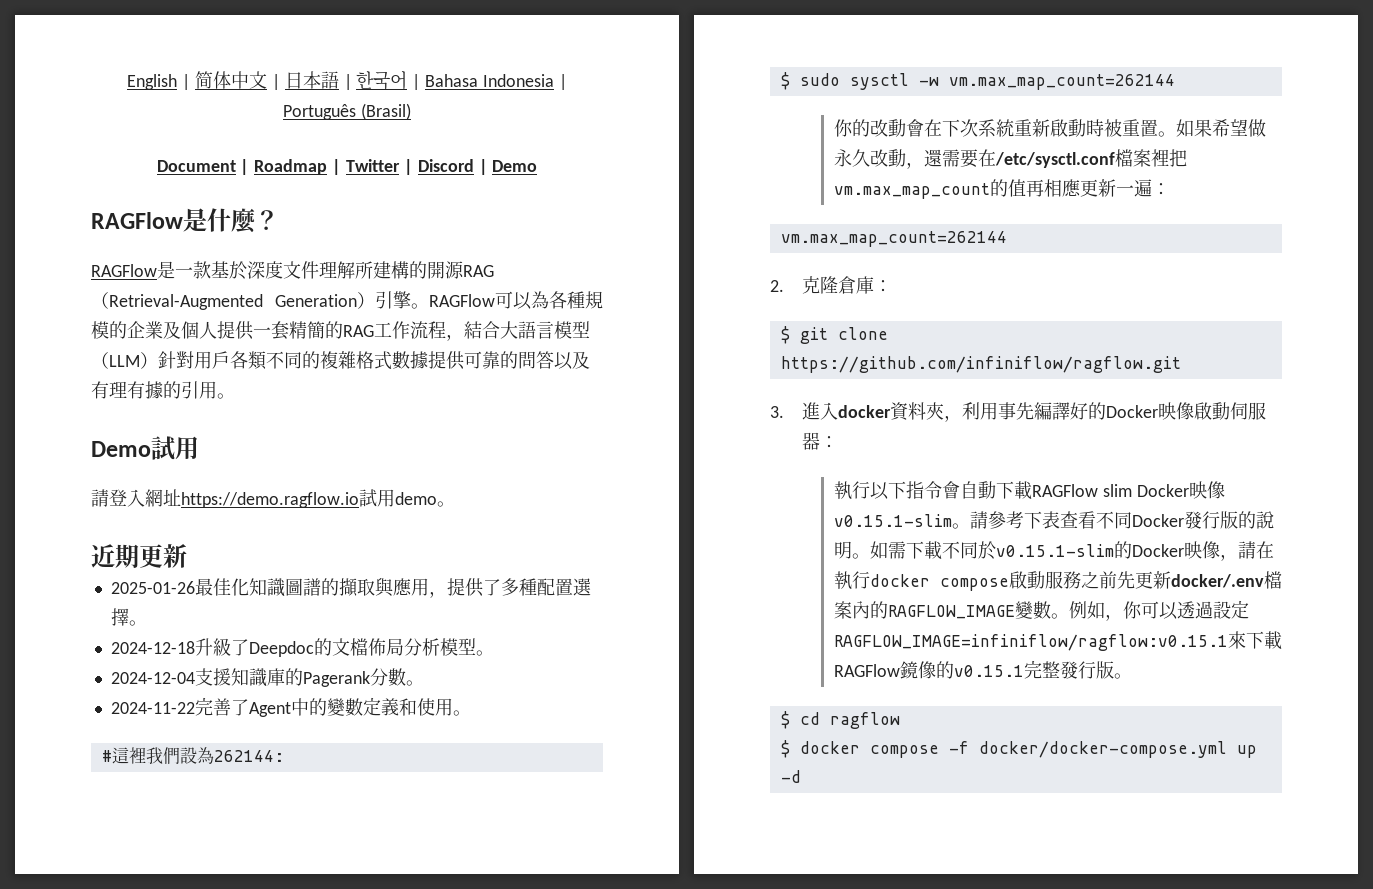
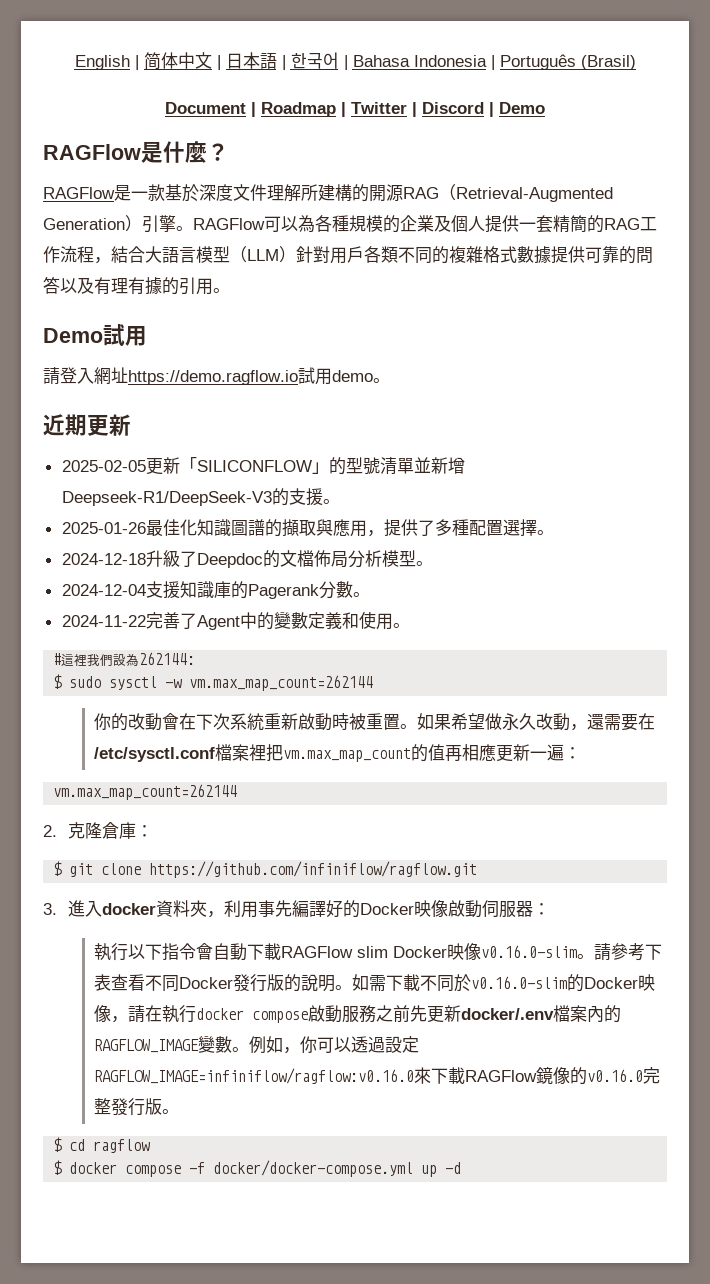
+ 2025-02-05更新「SILICONFLOW」的型號清單並新增Deepseek-R1/DeepSeek-V3的支援。
- 執行以下指令會自動下載RAGFlow slim Docker映像v0.15.1-slim。
+ 執行以下指令會自動下載RAGFlow slim Docker映像v0.16.0-slim。
- 如需下載不同於v0.15.1-slim的Docker映像，請在執行docker compose啟動服務之前先更新docker/.env檔案內的RAGFLOW_IMAGE變數。
+ 如需下載不同於v0.16.0-slim的Docker映像，請在執行docker compose啟動服務之前先更新docker/.env檔案內的RAGFLOW_IMAGE變數。
- 例如，你可以透過設定RAGFLOW_IMAGE=infiniflow/ragflow:v0.15.1來下載RAGFlow鏡像的v0.15.1完整發行版。
+ 例如，你可以透過設定RAGFLOW_IMAGE=infiniflow/ragflow:v0.16.0來下載RAGFlow鏡像的v0.16.0完整發行版。

